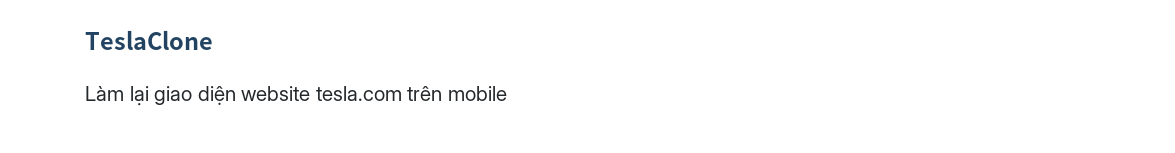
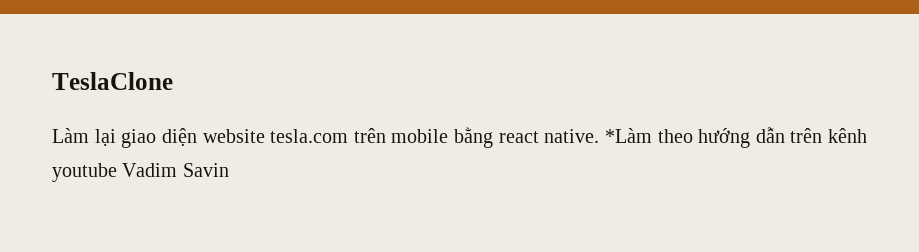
- Làm lại giao diện website tesla.com trên mobile
+ Làm lại giao diện website tesla.com trên mobile bằng react native. *Làm theo hướng dẫn trên kênh youtube Vadim Savin

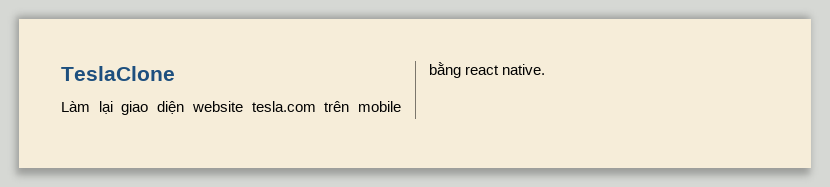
- *Làm theo hướng dẫn trên kênh youtube Vadim Savin

